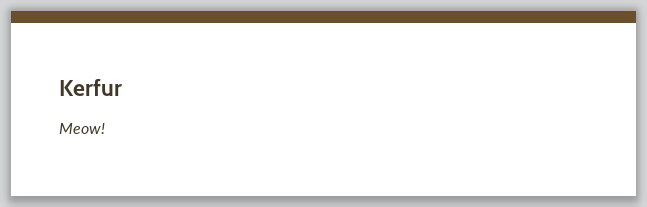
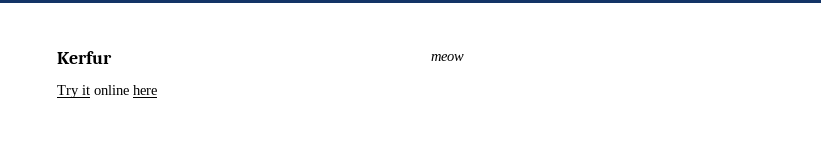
- Meow!
+ Try it online here
+ meow

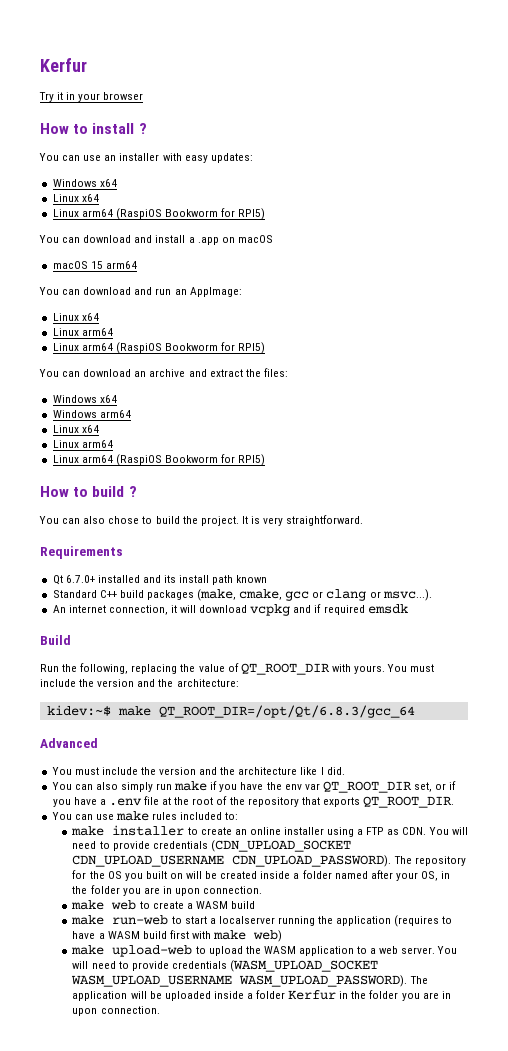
- Try it online here
- meow
+ Try it in your browser
+ How to install ?
+ You can use an installer with easy updates:
+ Windows x64
+ Linux x64
+ Linux arm64 (RaspiOS Bookworm for RPI5)
+ You can download and install a .app on macOS
+ macOS 15 arm64
+ You can download and run an AppImage:
+ Linux x64
+ Linux arm64
+ Linux arm64 (RaspiOS Bookworm for RPI5)
+ You can download an archive and extract the files:
+ Windows x64
+ Windows arm64
+ Linux x64
+ Linux arm64
+ Linux arm64 (RaspiOS Bookworm for RPI5)
+ How to build ?
+ You can also chose to build the project. It is very straightforward.
+ Requirements
+ Qt 6.7.0+ installed and its install path known
+ Standard C++ build packages (make, cmake, gcc or clang or msvc...).
+ An internet connection, it will download vcpkg and if required emsdk
+ Build
+ Run the following, replacing the value of QT_ROOT_DIR with yours. You must include the version and the architecture:
+ kidev:~$ make QT_ROOT_DIR=/opt/Qt/6.8.3/gcc_64
+ Advanced
+ You must include the version and the architecture like I did.
+ You can also simply run make if you have the env var QT_ROOT_DIR set, or if you have a .env file at the root of the repository that exports QT_ROOT_DIR.
+ You can use make rules included to:
+ make installer to create an online installer using a FTP as CDN. You will need to provide credentials (CDN_UPLOAD_SOCKET CDN_UPLOAD_USERNAME CDN_UPLOAD_PASSWORD). The repository for the OS you built on will be created inside a folder named after your OS, in the folder you are in upon connection.
+ make web to create a WASM build
+ make run-web to start a localserver running the application (requires to have a WASM build first with make web)
+ make upload-web to upload the WASM application to a web server. You will need to provide credentials (WASM_UPLOAD_SOCKET WASM_UPLOAD_USERNAME WASM_UPLOAD_PASSWORD). The application will be uploaded inside a folder Kerfur in the folder you are in upon connection.

